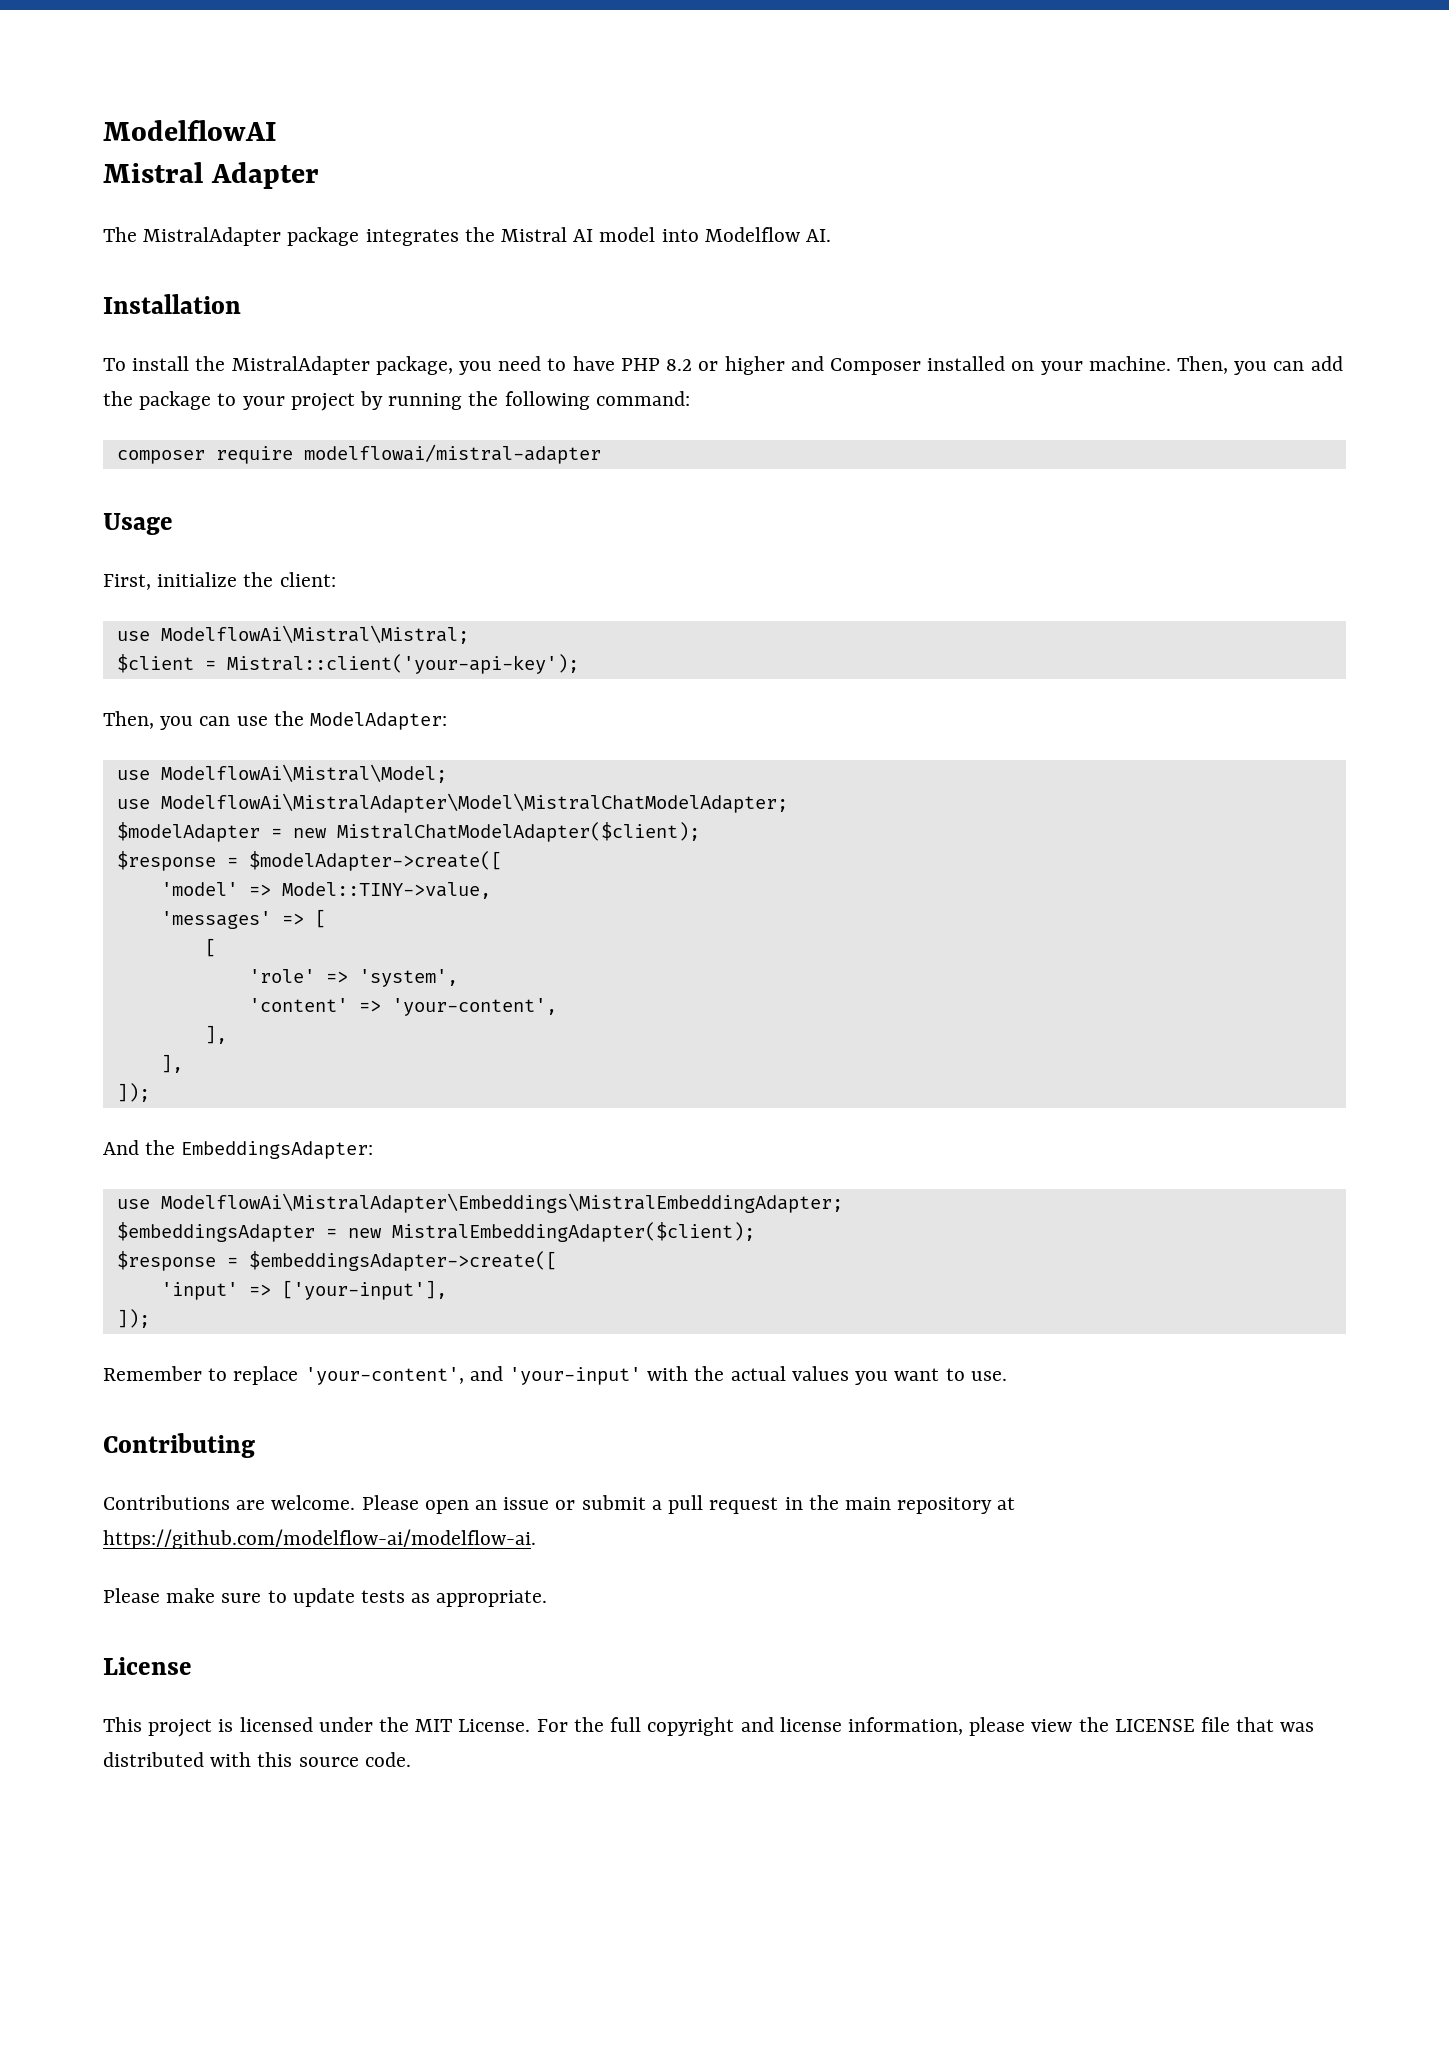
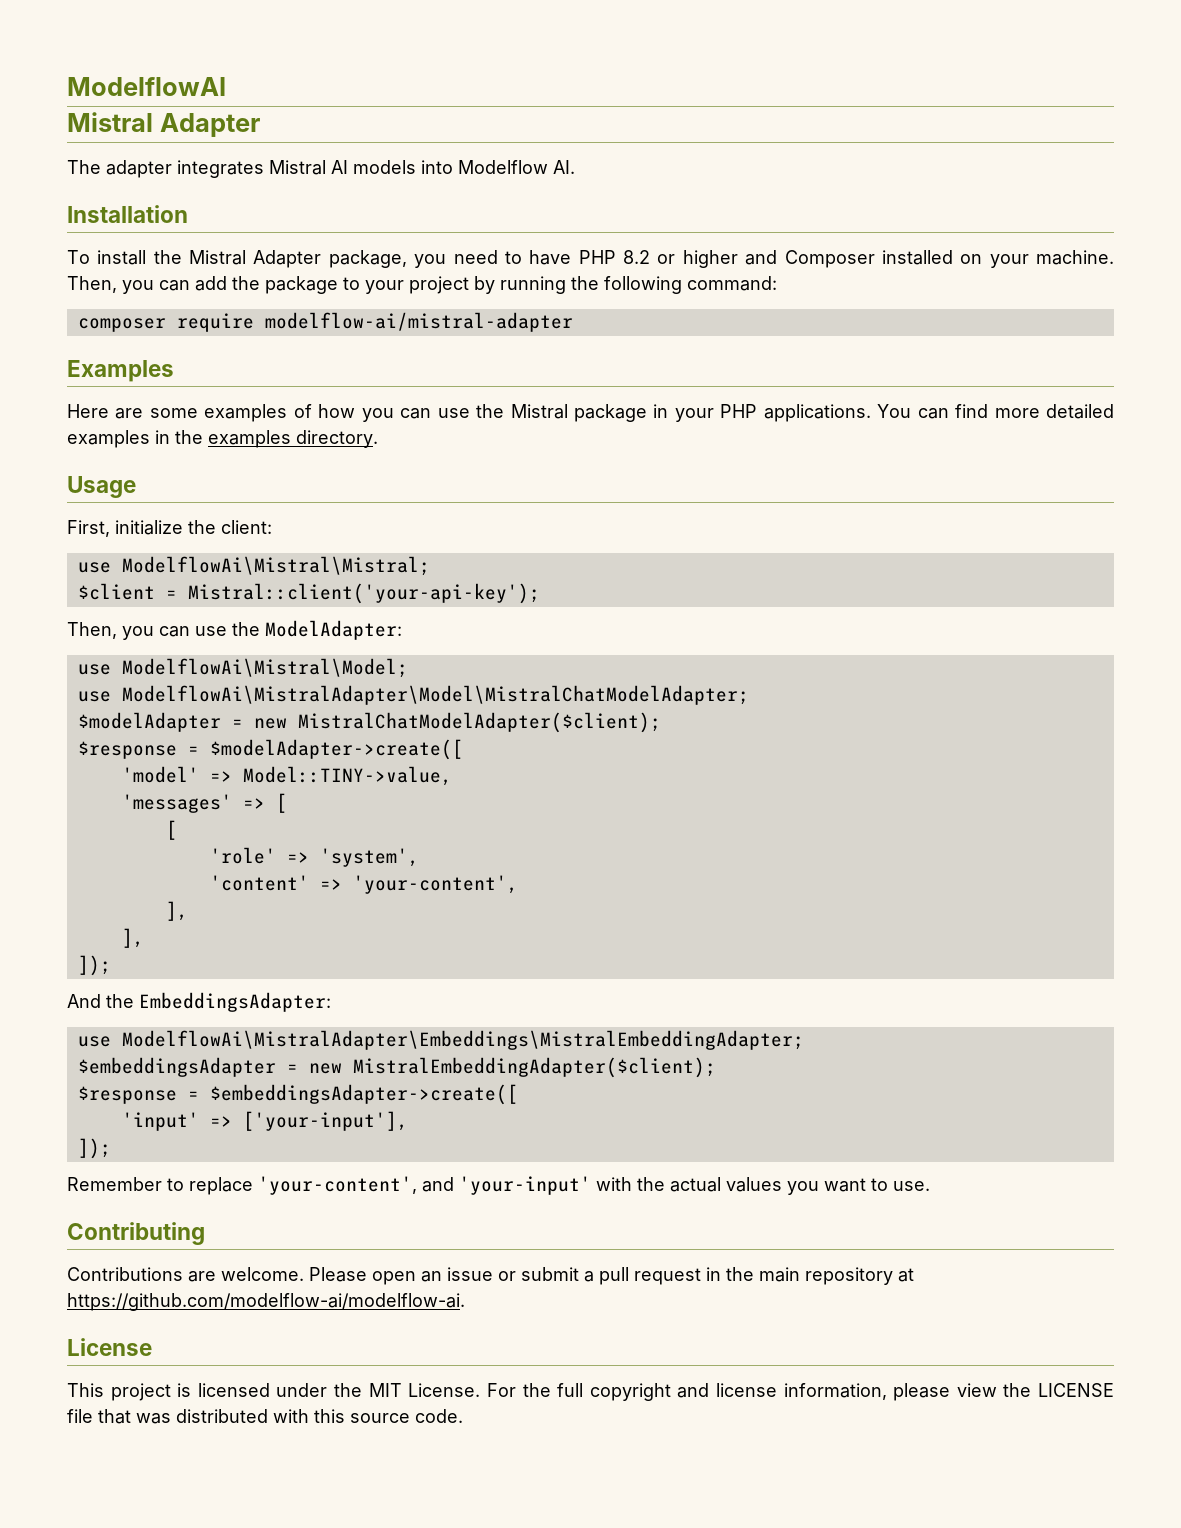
- The MistralAdapter package integrates the Mistral AI model into Modelflow AI.
+ The adapter integrates Mistral AI models into Modelflow AI.
- To install the MistralAdapter package, you need to have PHP 8.2 or higher and Composer installed on your machine.
+ To install the Mistral Adapter package, you need to have PHP 8.2 or higher and Composer installed on your machine.
- composer require modelflowai/mistral-adapter
+ composer require modelflow-ai/mistral-adapter
+ Examples
+ Here are some examples of how you can use the Mistral package in your PHP applications. You can find more detailed examples in the examples directory.
- Please make sure to update tests as appropriate.

